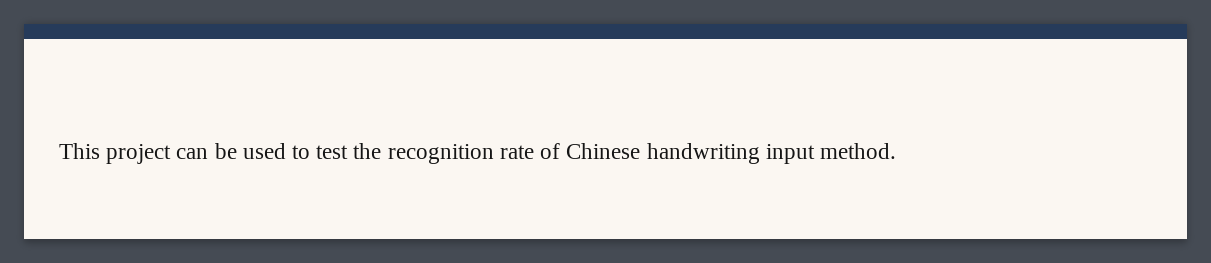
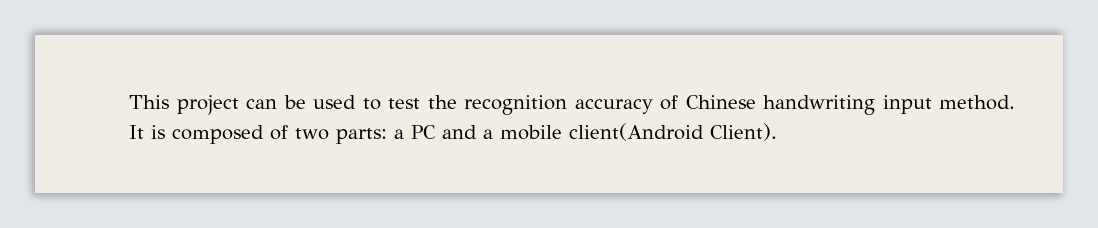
- This project can be used to test the recognition rate of Chinese handwriting input method.
+ This project can be used to test the recognition accuracy of Chinese handwriting input method.
+ It is composed of two parts: a PC and a mobile client(Android Client).

